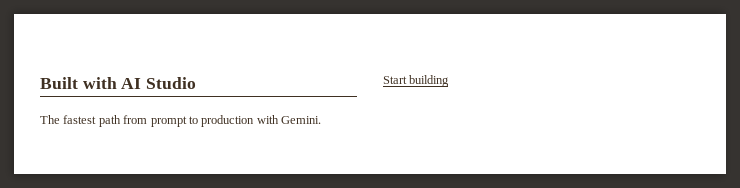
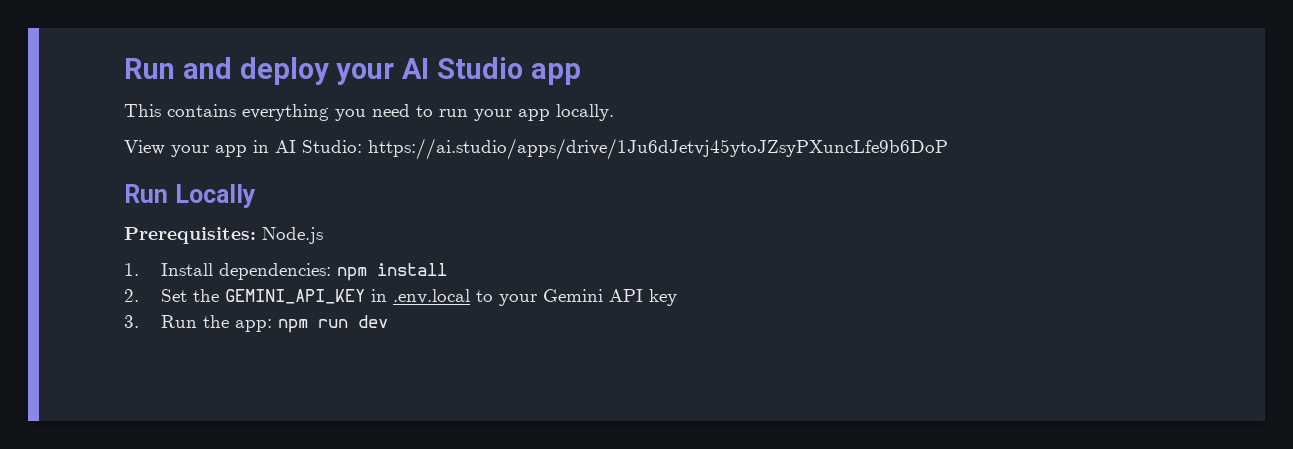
- Built with AI Studio
- The fastest path from prompt to production with Gemini.
- Start building
+ Run and deploy your AI Studio app
+ This contains everything you need to run your app locally.
+ View your app in AI Studio: https://ai.studio/apps/drive/1Ju6dJetvj45ytoJZsyPXuncLfe9b6DoP
+ Run Locally
+ Prerequisites: Node.js
+ 1. Install dependencies: npm install
+ 2. Set the GEMINI_API_KEY in .env.local to your Gemini API key
+ 3. Run the app: npm run dev

